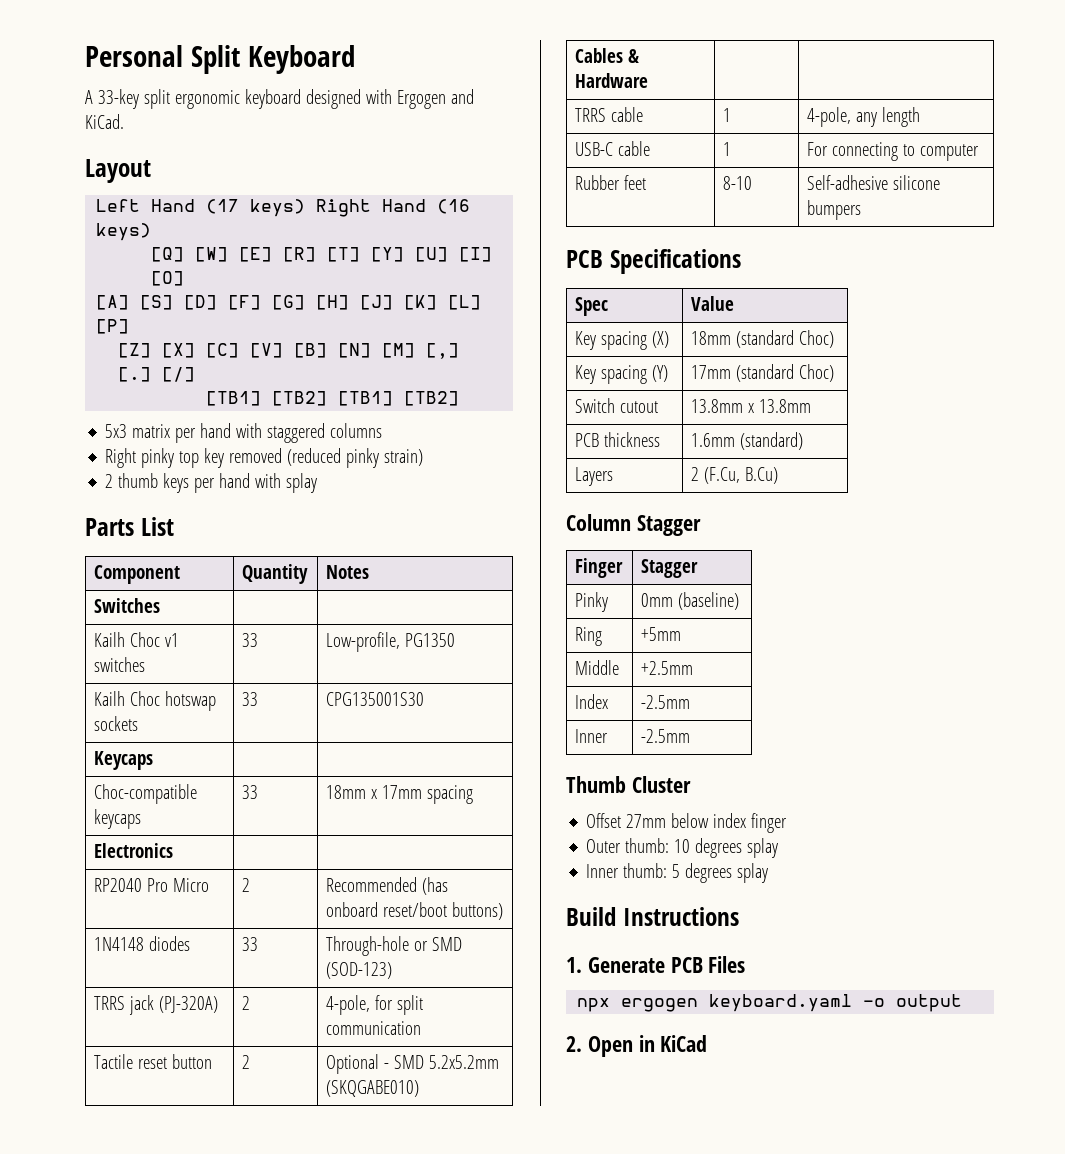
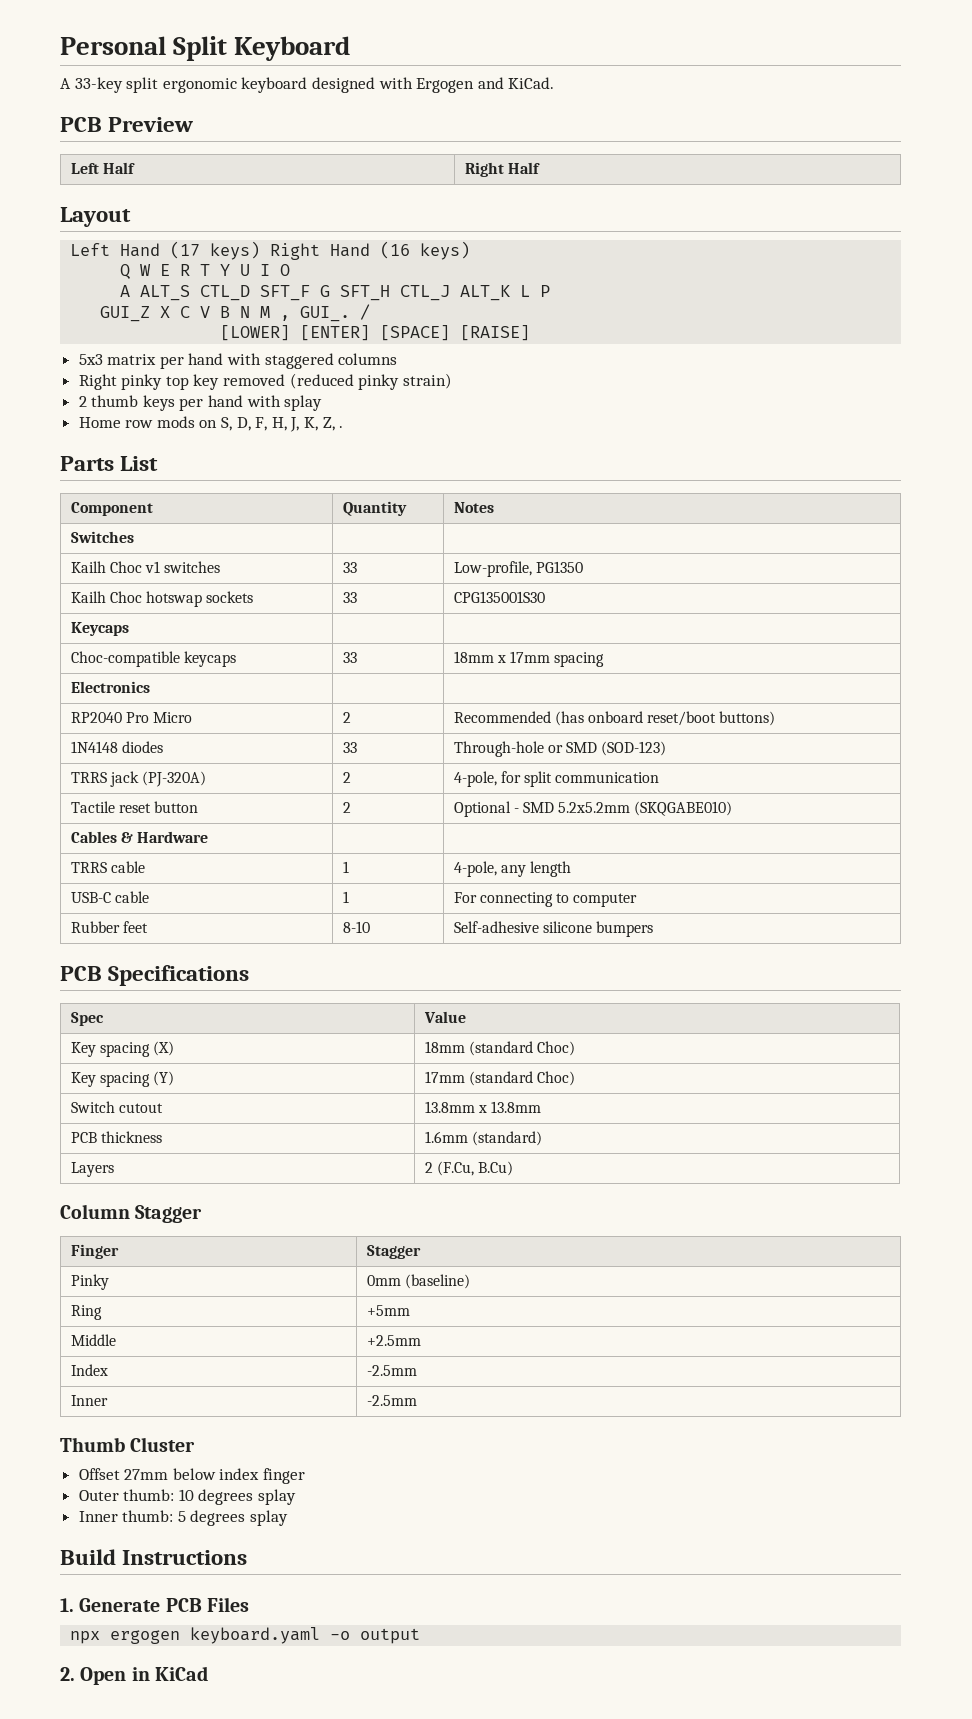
+ PCB Preview
+ Left Half | Right Half
- [Q] [W] [E] [R] [T] [Y] [U] [I] [O]
- [A] [S] [D] [F] [G] [H] [J] [K] [L] [P]
- [Z] [X] [C] [V] [B] [N] [M] [,] [.] [/]
- [TB1] [TB2] [TB1] [TB2]
+ Q W E R T Y U I O
+ A ALT_S CTL_D SFT_F G SFT_H CTL_J ALT_K L P
+ GUI_Z X C V B N M , GUI_. /
+ [LOWER] [ENTER] [SPACE] [RAISE]
+ Home row mods on S, D, F, H, J, K, Z, .

